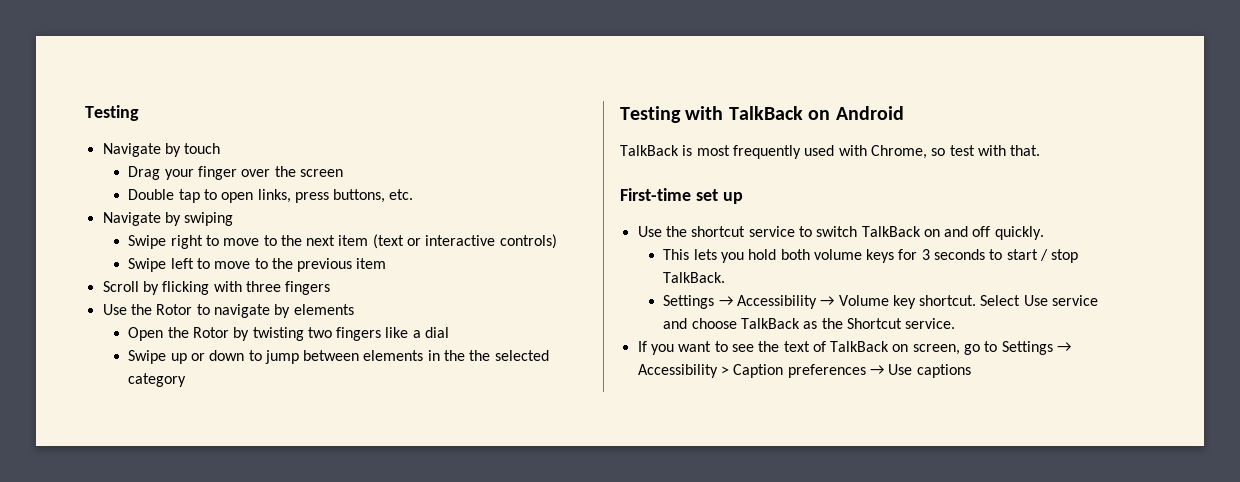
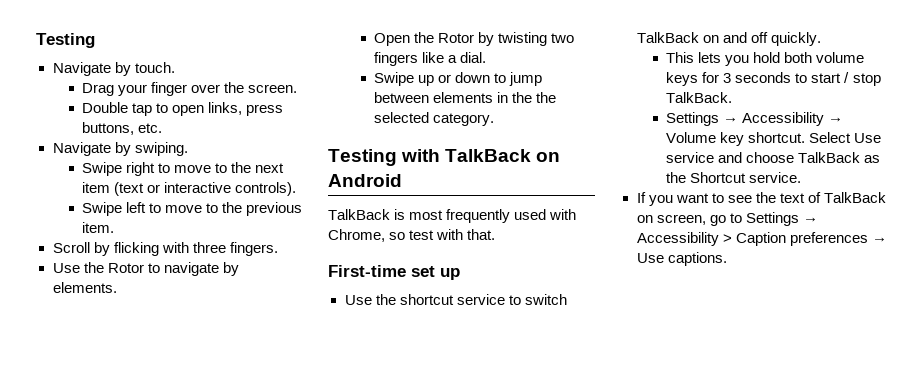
- Navigate by touch
+ Navigate by touch.
- Drag your finger over the screen
+ Drag your finger over the screen.
- Navigate by swiping
+ Navigate by swiping.
- Swipe right to move to the next item (text or interactive controls)
+ Swipe right to move to the next item (text or interactive controls).
- Swipe left to move to the previous item
+ Swipe left to move to the previous item.
- Scroll by flicking with three fingers
+ Scroll by flicking with three fingers.
- Use the Rotor to navigate by elements
+ Use the Rotor to navigate by elements.
- Open the Rotor by twisting two fingers like a dial
+ Open the Rotor by twisting two fingers like a dial.
- Swipe up or down to jump between elements in the the selected category
+ Swipe up or down to jump between elements in the the selected category.
- If you want to see the text of TalkBack on screen, go to Settings → Accessibility > Caption preferences → Use captions
+ If you want to see the text of TalkBack on screen, go to Settings → Accessibility > Caption preferences → Use captions.

